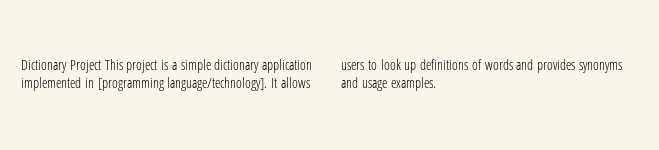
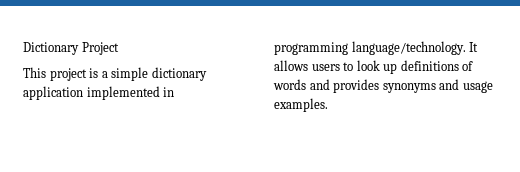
- Dictionary Project This project is a simple dictionary application implemented in [programming language/technology].
+ Dictionary Project
+ This project is a simple dictionary application implemented in programming language/technology.

